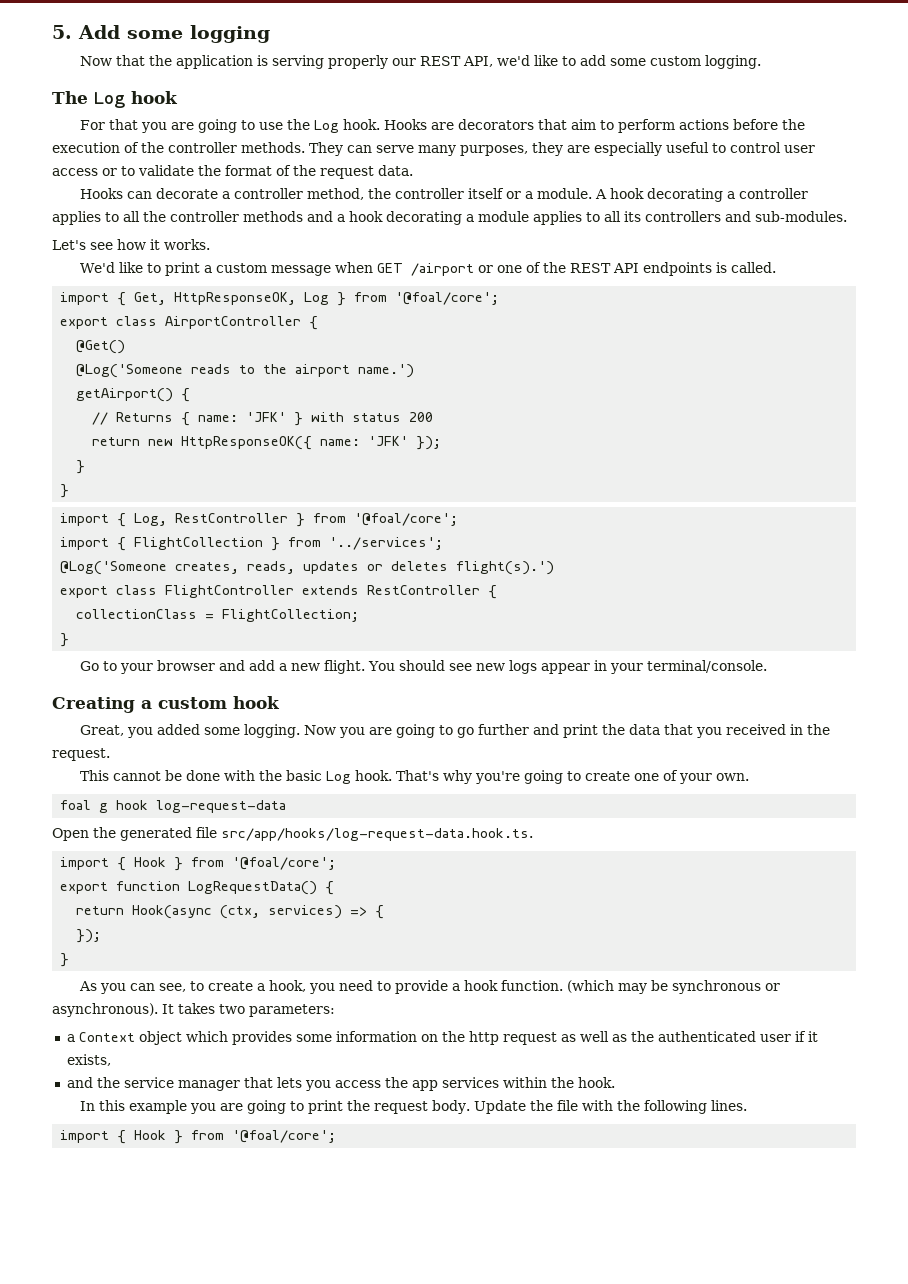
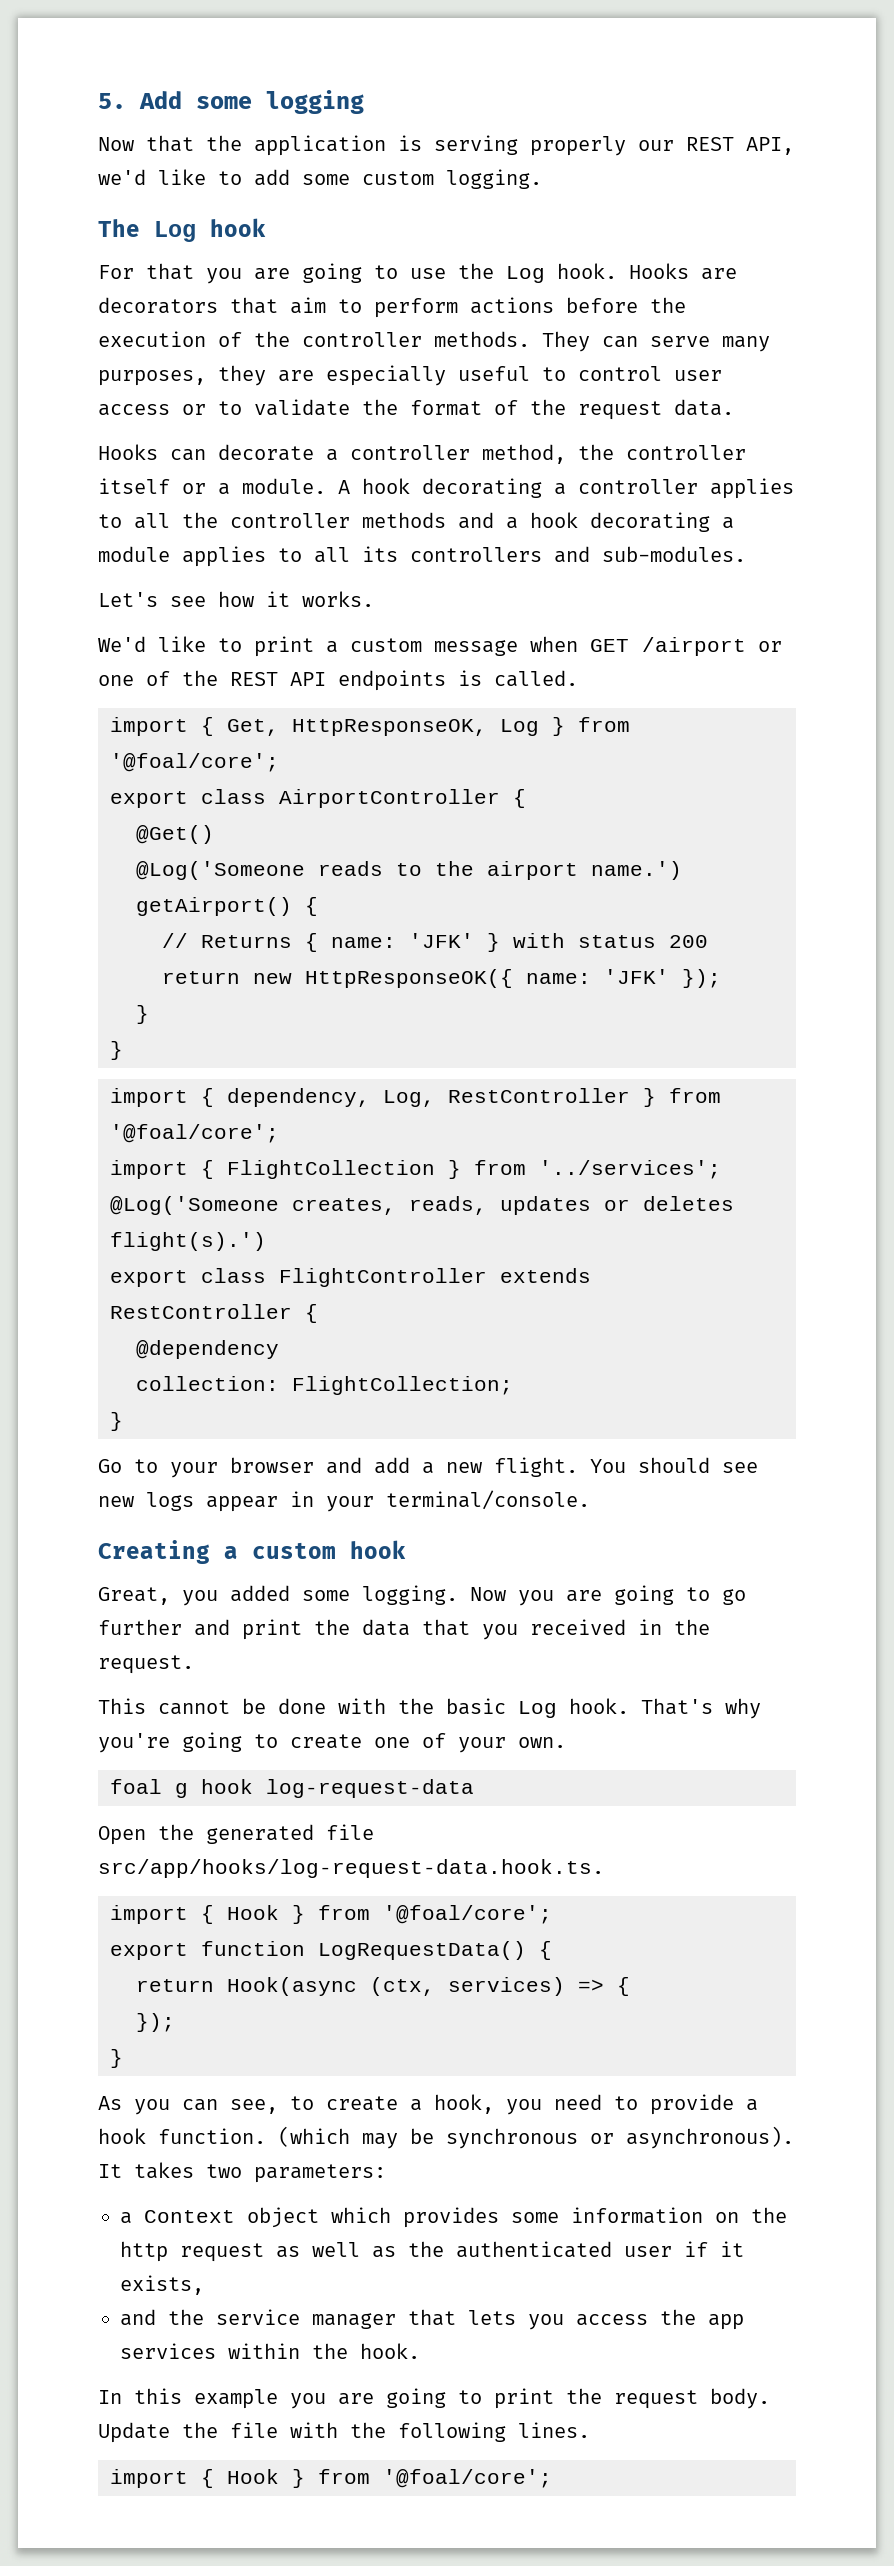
- import { Log, RestController } from '@foal/core';
+ import { dependency, Log, RestController } from '@foal/core';
- collectionClass = FlightCollection;
+ @dependency
+ collection: FlightCollection;

